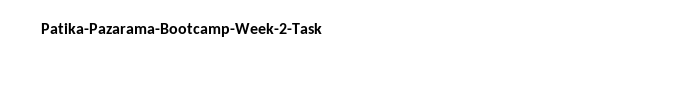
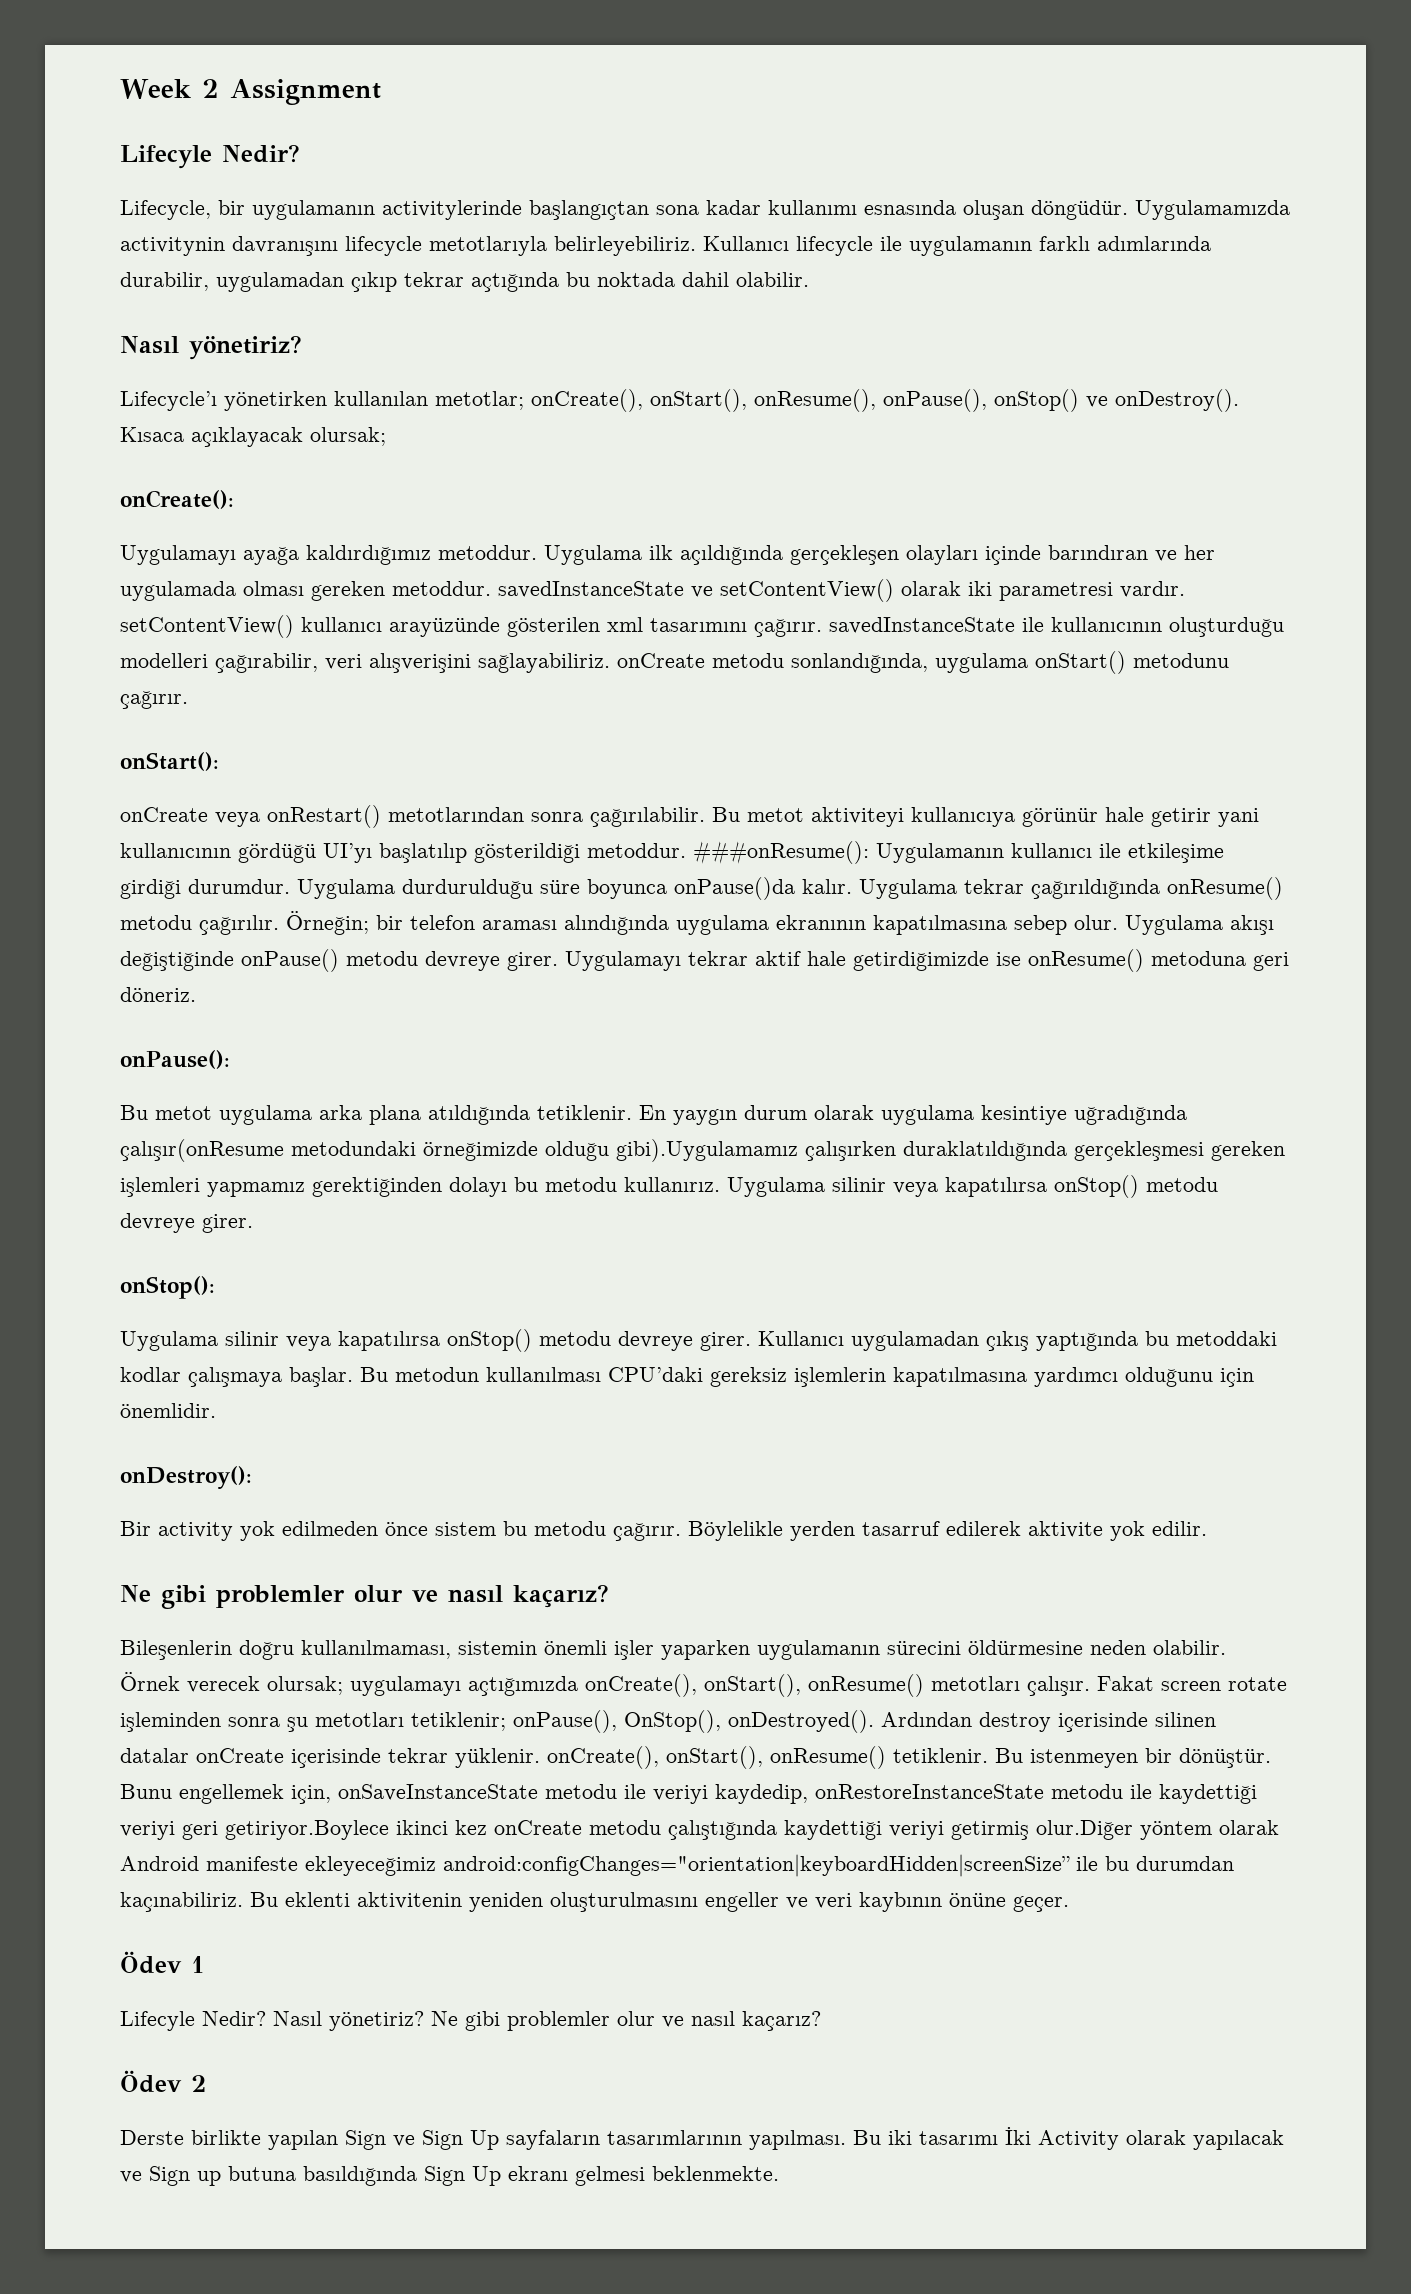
- Patika-Pazarama-Bootcamp-Week-2-Task
+ Week 2 Assignment
+ Lifecyle Nedir?
+ Lifecycle, bir uygulamanın activitylerinde başlangıçtan sona kadar kullanımı esnasında oluşan döngüdür. Uygulamamızda activitynin davranışını lifecycle metotlarıyla belirleyebiliriz. Kullanıcı lifecycle ile uygulamanın farklı adımlarında durabilir, uygulamadan çıkıp tekrar açtığında bu noktada dahil olabilir.
+ Nasıl yönetiriz?
+ Lifecycle’ı yönetirken kullanılan metotlar; onCreate(), onStart(), onResume(), onPause(), onStop() ve onDestroy(). Kısaca açıklayacak olursak;
+ onCreate():
+ Uygulamayı ayağa kaldırdığımız metoddur. Uygulama ilk açıldığında gerçekleşen olayları içinde barındıran ve her uygulamada olması gereken metoddur. savedInstanceState ve setContentView() olarak iki parametresi vardır. setContentView() kullanıcı arayüzünde gösterilen xml tasarımını çağırır. savedInstanceState ile kullanıcının oluşturduğu modelleri çağırabilir, veri alışverişini sağlayabiliriz. onCreate metodu sonlandığında, uygulama onStart() metodunu çağırır.
+ onStart():
+ onCreate veya onRestart() metotlarından sonra çağırılabilir. Bu metot aktiviteyi kullanıcıya görünür hale getirir yani kullanıcının gördüğü UI’yı başlatılıp gösterildiği metoddur. ###onResume(): Uygulamanın kullanıcı ile etkileşime girdiği durumdur. Uygulama durdurulduğu süre boyunca onPause()da kalır. Uygulama tekrar çağırıldığında onResume() metodu çağırılır. Örneğin; bir telefon araması alındığında uygulama ekranının kapatılmasına sebep olur. Uygulama akışı değiştiğinde onPause() metodu devreye girer. Uygulamayı tekrar aktif hale getirdiğimizde ise onResume() metoduna geri döneriz.
+ onPause():
+ Bu metot uygulama arka plana atıldığında tetiklenir. En yaygın durum olarak uygulama kesintiye uğradığında çalışır(onResume metodundaki örneğimizde olduğu gibi).Uygulamamız çalışırken duraklatıldığında gerçekleşmesi gereken işlemleri yapmamız gerektiğinden dolayı bu metodu kullanırız. Uygulama silinir veya kapatılırsa onStop() metodu devreye girer.
+ onStop():
+ Uygulama silinir veya kapatılırsa onStop() metodu devreye girer. Kullanıcı uygulamadan çıkış yaptığında bu metoddaki kodlar çalışmaya başlar. Bu metodun kullanılması CPU’daki gereksiz işlemlerin kapatılmasına yardımcı olduğunu için önemlidir.
+ onDestroy():
+ Bir activity yok edilmeden önce sistem bu metodu çağırır. Böylelikle yerden tasarruf edilerek aktivite yok edilir.
+ Ne gibi problemler olur ve nasıl kaçarız?
+ Bileşenlerin doğru kullanılmaması, sistemin önemli işler yaparken uygulamanın sürecini öldürmesine neden olabilir. Örnek verecek olursak; uygulamayı açtığımızda onCreate(), onStart(), onResume() metotları çalışır. Fakat screen rotate işleminden sonra şu metotları tetiklenir; onPause(), OnStop(), onDestroyed(). Ardından destroy içerisinde silinen datalar onCreate içerisinde tekrar yüklenir. onCreate(), onStart(), onResume() tetiklenir. Bu istenmeyen bir dönüştür. Bunu engellemek için, onSaveInstanceState metodu ile veriyi kaydedip, onRestoreInstanceState metodu ile kaydettiği veriyi geri getiriyor.Boylece ikinci kez onCreate metodu çalıştığında kaydettiği veriyi getirmiş olur.Diğer yöntem olarak Android manifeste ekleyeceğimiz android:configChanges="orientation|keyboardHidden|screenSize” ile bu durumdan kaçınabiliriz. Bu eklenti aktivitenin yeniden oluşturulmasını engeller ve veri kaybının önüne geçer.
+ Ödev 1
+ Lifecyle Nedir? Nasıl yönetiriz? Ne gibi problemler olur ve nasıl kaçarız?
+ Ödev 2
+ Derste birlikte yapılan Sign ve Sign Up sayfaların tasarımlarının yapılması. Bu iki tasarımı İki Activity olarak yapılacak ve Sign up butuna basıldığında Sign Up ekranı gelmesi beklenmekte.

